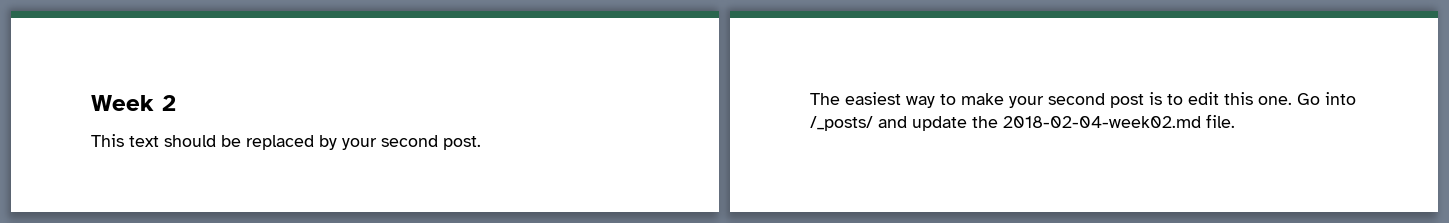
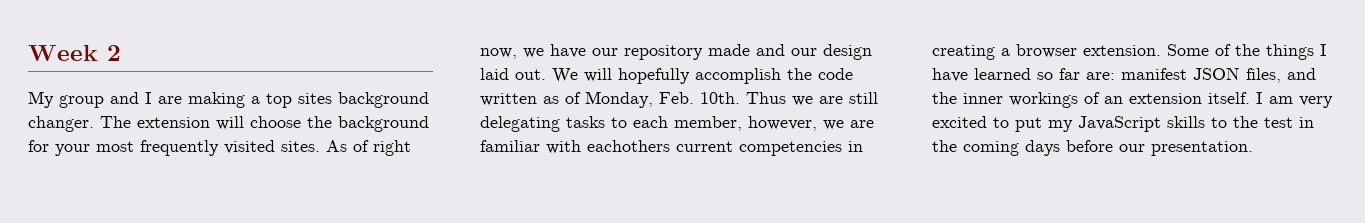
- This text should be replaced by your second post.
- The easiest way to make your second post is to edit this one. Go into /_posts/ and update the 2018-02-04-week02.md file.
+ My group and I are making a top sites background changer. The extension will choose the background for your most frequently visited sites. As of right now, we have our repository made and our design laid out. We will hopefully accomplish the code written as of Monday, Feb. 10th. Thus we are still delegating tasks to each member, however, we are familiar with eachothers current competencies in creating a browser extension. Some of the things I have learned so far are: manifest JSON files, and the inner workings of an extension itself. I am very excited to put my JavaScript skills to the test in the coming days before our presentation.

